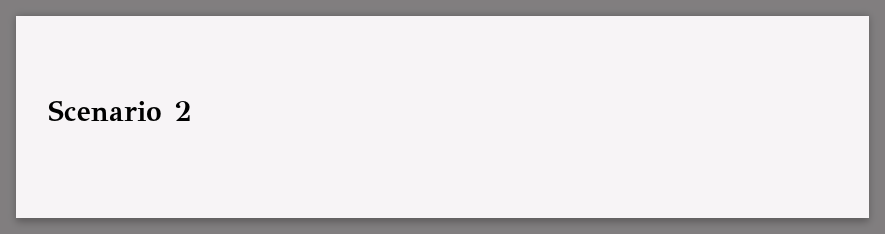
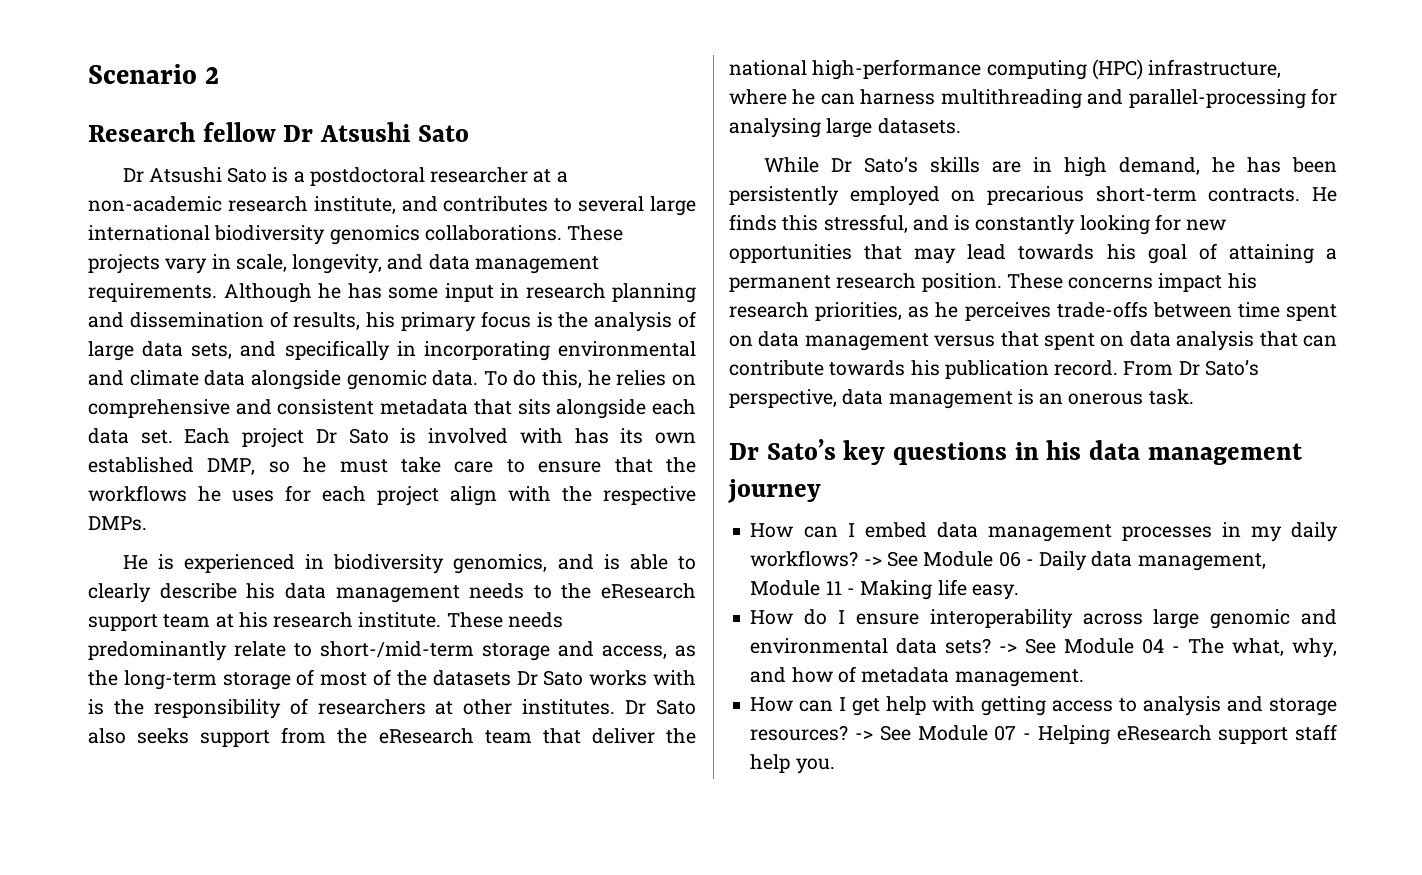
+ Research fellow Dr Atsushi Sato
+ Dr Atsushi Sato is a postdoctoral researcher at a non-academic research institute, and contributes to several large international biodiversity genomics collaborations. These projects vary in scale, longevity, and data management requirements. Although he has some input in research planning and dissemination of results, his primary focus is the analysis of large data sets, and specifically in incorporating environmental and climate data alongside genomic data. To do this, he relies on comprehensive and consistent metadata that sits alongside each data set. Each project Dr Sato is involved with has its own established DMP, so he must take care to ensure that the workflows he uses for each project align with the respective DMPs.
+ He is experienced in biodiversity genomics, and is able to clearly describe his data management needs to the eResearch support team at his research institute. These needs predominantly relate to short-/mid-term storage and access, as the long-term storage of most of the datasets Dr Sato works with is the responsibility of researchers at other institutes. Dr Sato also seeks support from the eResearch team that deliver the national high-performance computing (HPC) infrastructure, where he can harness multithreading and parallel-processing for analysing large datasets.
+ While Dr Sato’s skills are in high demand, he has been persistently employed on precarious short-term contracts. He finds this stressful, and is constantly looking for new opportunities that may lead towards his goal of attaining a permanent research position. These concerns impact his research priorities, as he perceives trade-offs between time spent on data management versus that spent on data analysis that can contribute towards his publication record. From Dr Sato’s perspective, data management is an onerous task.
+ Dr Sato’s key questions in his data management journey
+ How can I embed data management processes in my daily workflows? -> See Module 06 - Daily data management, Module 11 - Making life easy.
+ How do I ensure interoperability across large genomic and environmental data sets? -> See Module 04 - The what, why, and how of metadata management.
+ How can I get help with getting access to analysis and storage resources? -> See Module 07 - Helping eResearch support staff help you.

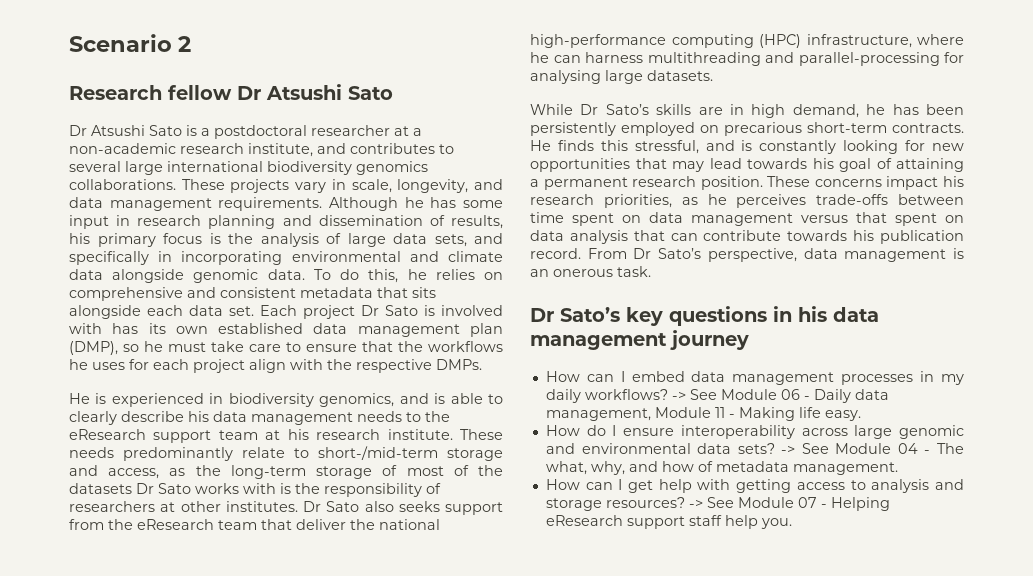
- Each project Dr Sato is involved with has its own established DMP, so he must take care to ensure that the workflows he uses for each project align with the respective DMPs.
+ Each project Dr Sato is involved with has its own established data management plan (DMP), so he must take care to ensure that the workflows he uses for each project align with the respective DMPs.

